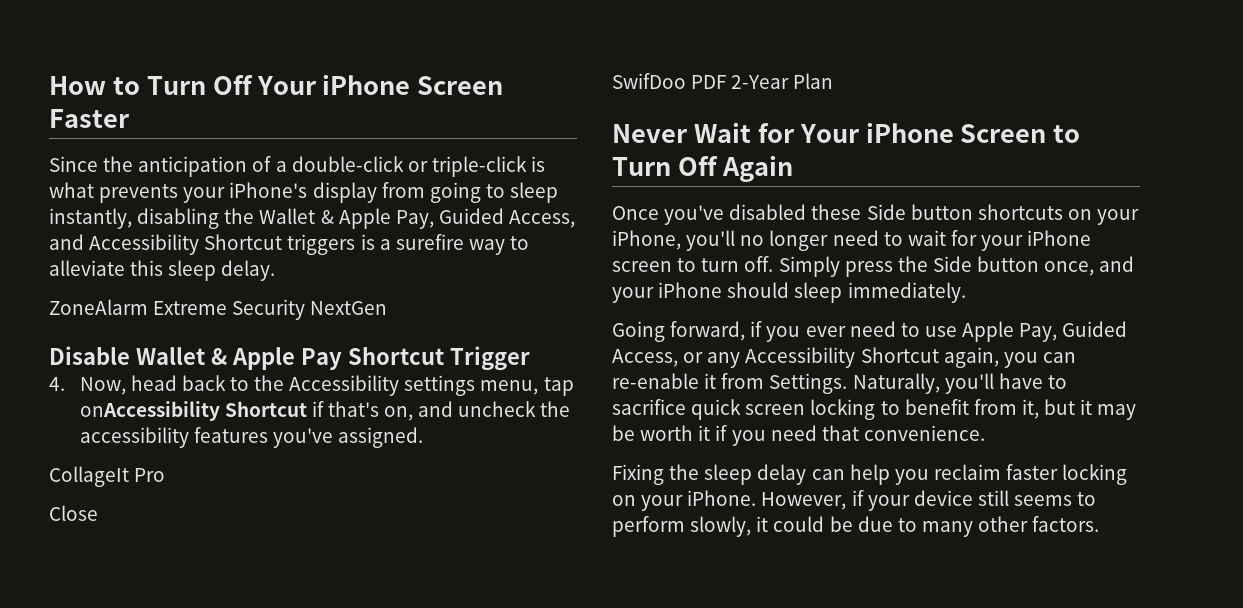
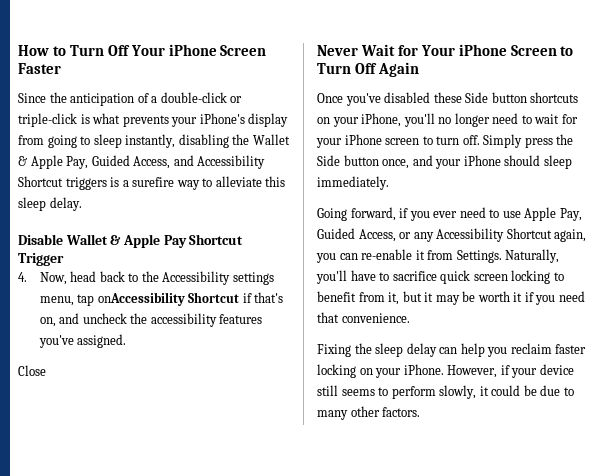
- ZoneAlarm Extreme Security NextGen
- CollageIt Pro
- SwifDoo PDF 2-Year Plan

